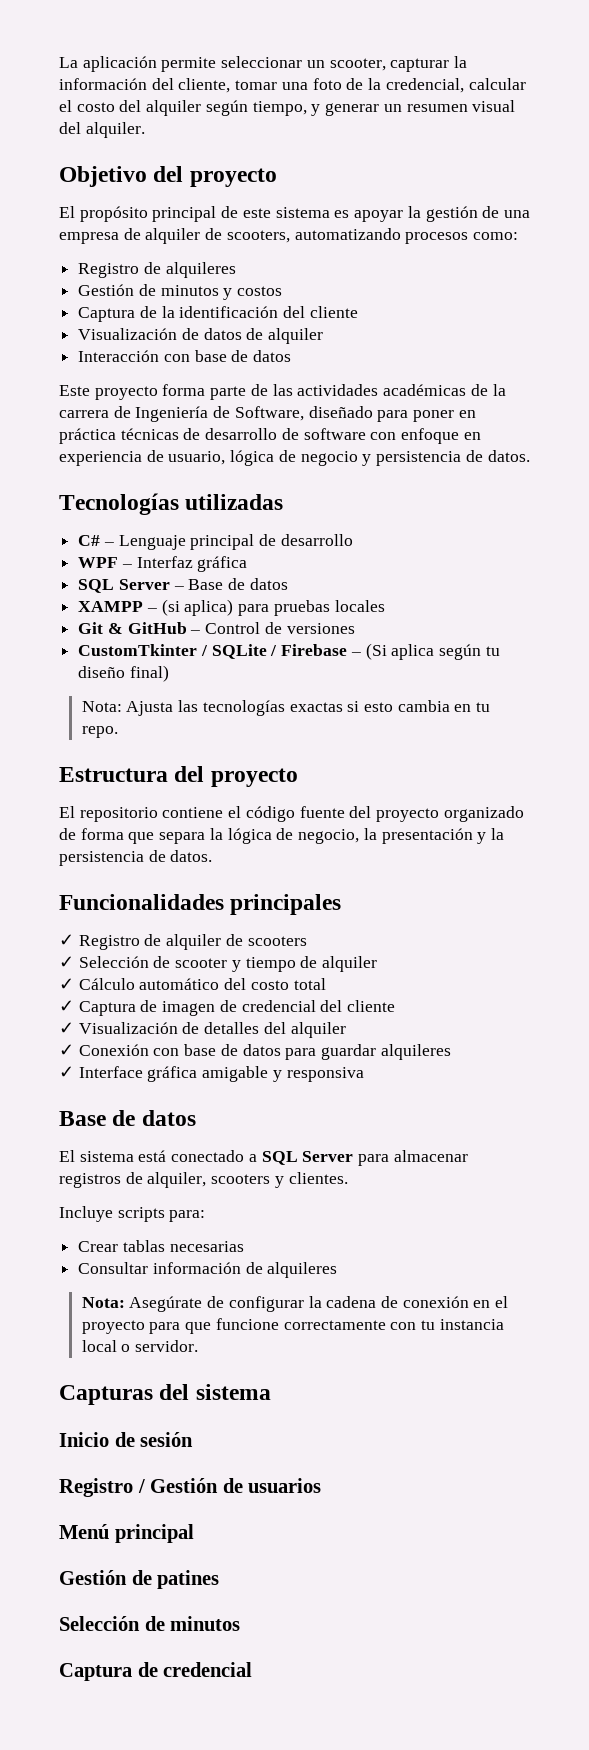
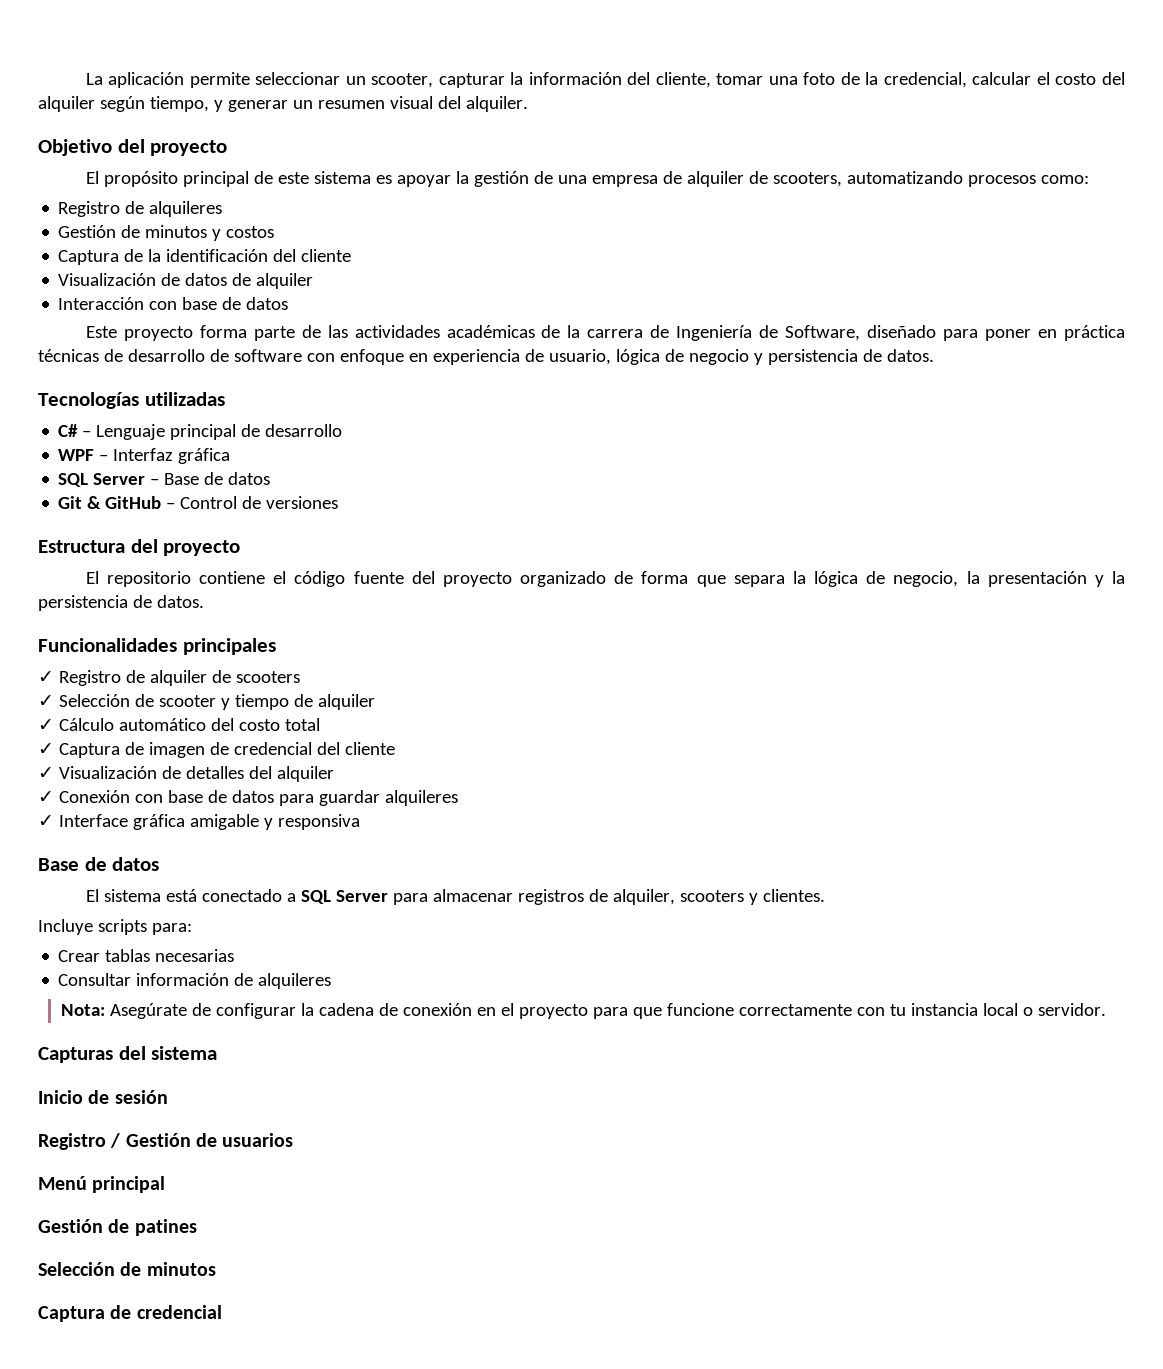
- XAMPP – (si aplica) para pruebas locales
- CustomTkinter / SQLite / Firebase – (Si aplica según tu diseño final)
- Nota: Ajusta las tecnologías exactas si esto cambia en tu repo.

